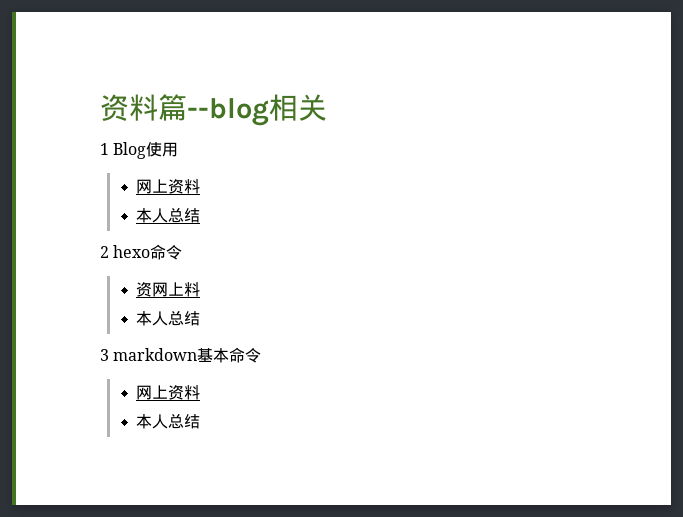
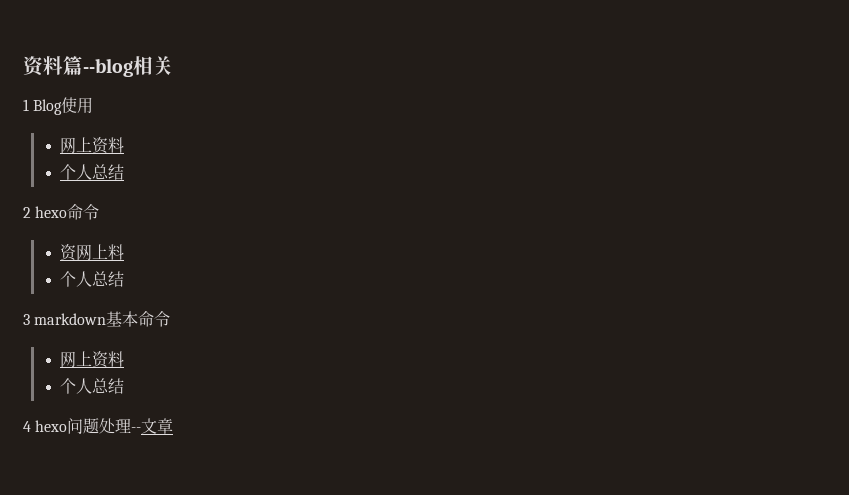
  1 Blog使用
  网上资料
- 本人总结
+ 个人总结
  资网上料
- 本人总结
+ 个人总结
  3 markdown基本命令
  网上资料
- 本人总结
+ 个人总结
+ 4 hexo问题处理--文章

